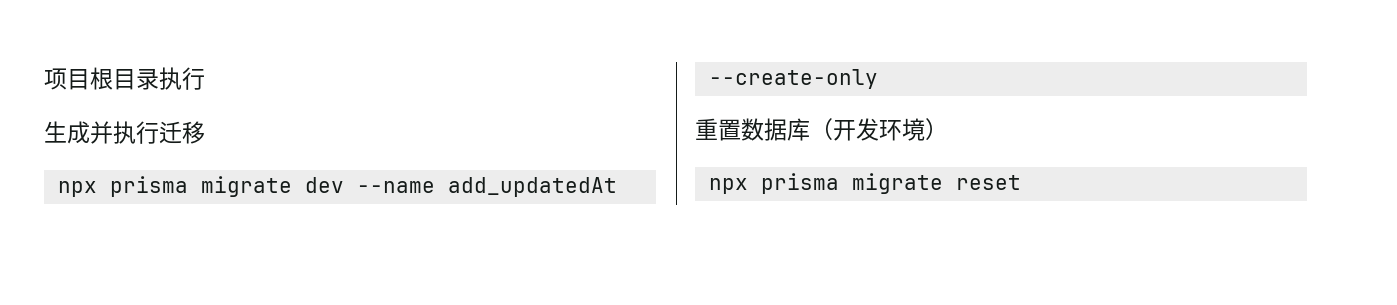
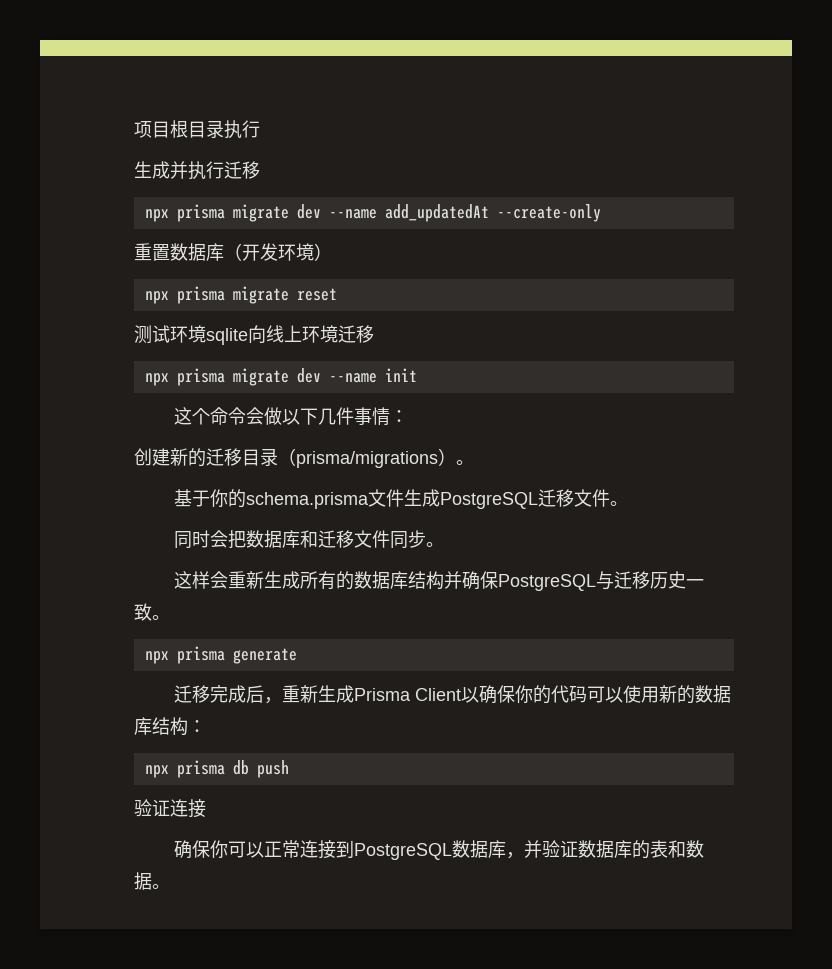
+ 测试环境sqlite向线上环境迁移
+ npx prisma migrate dev --name init
+ 这个命令会做以下几件事情：
+ 创建新的迁移目录（prisma/migrations）。
+ 基于你的schema.prisma文件生成PostgreSQL迁移文件。
+ 同时会把数据库和迁移文件同步。
+ 这样会重新生成所有的数据库结构并确保PostgreSQL与迁移历史一致。
+ npx prisma generate
+ 迁移完成后，重新生成Prisma Client以确保你的代码可以使用新的数据库结构：
+ npx prisma db push
+ 验证连接
+ 确保你可以正常连接到PostgreSQL数据库，并验证数据库的表和数据。

